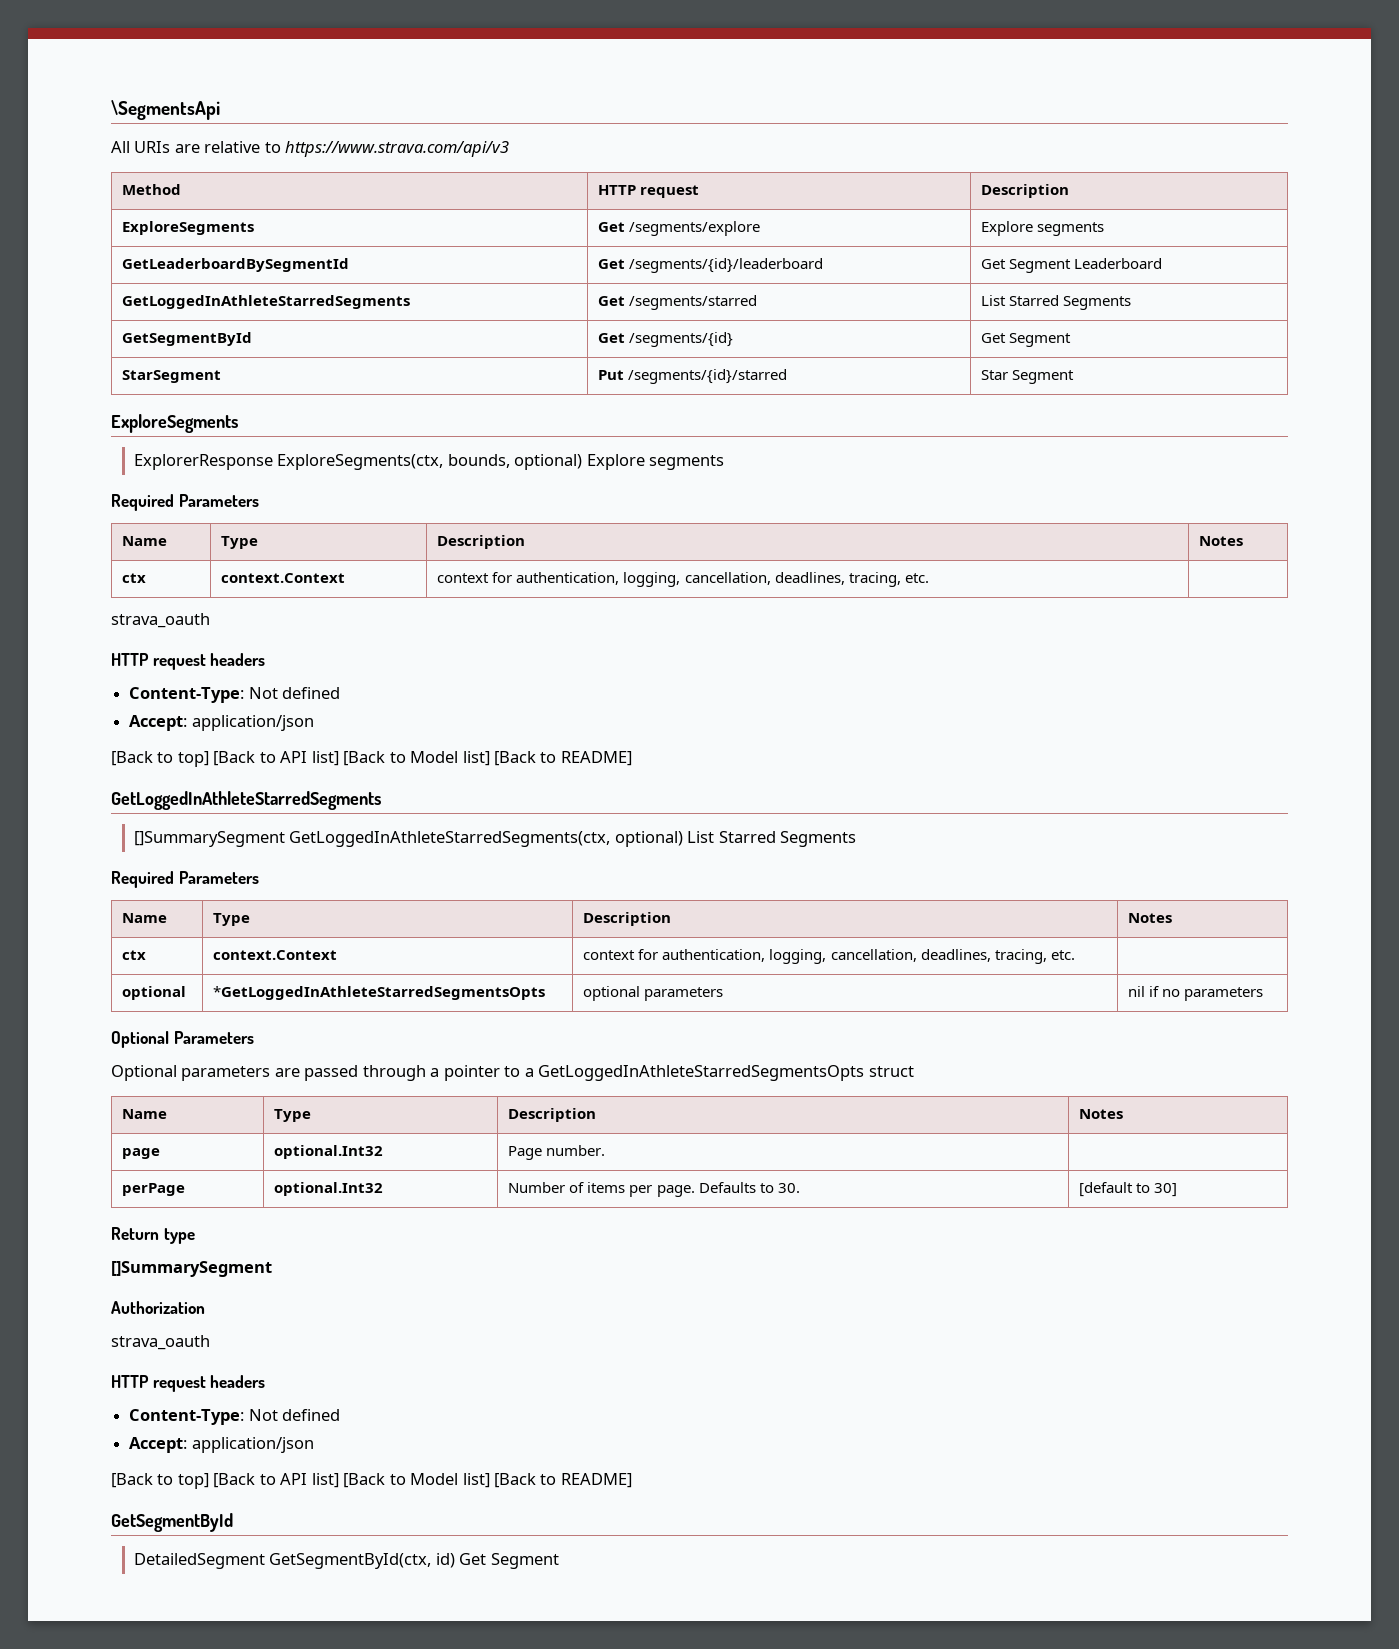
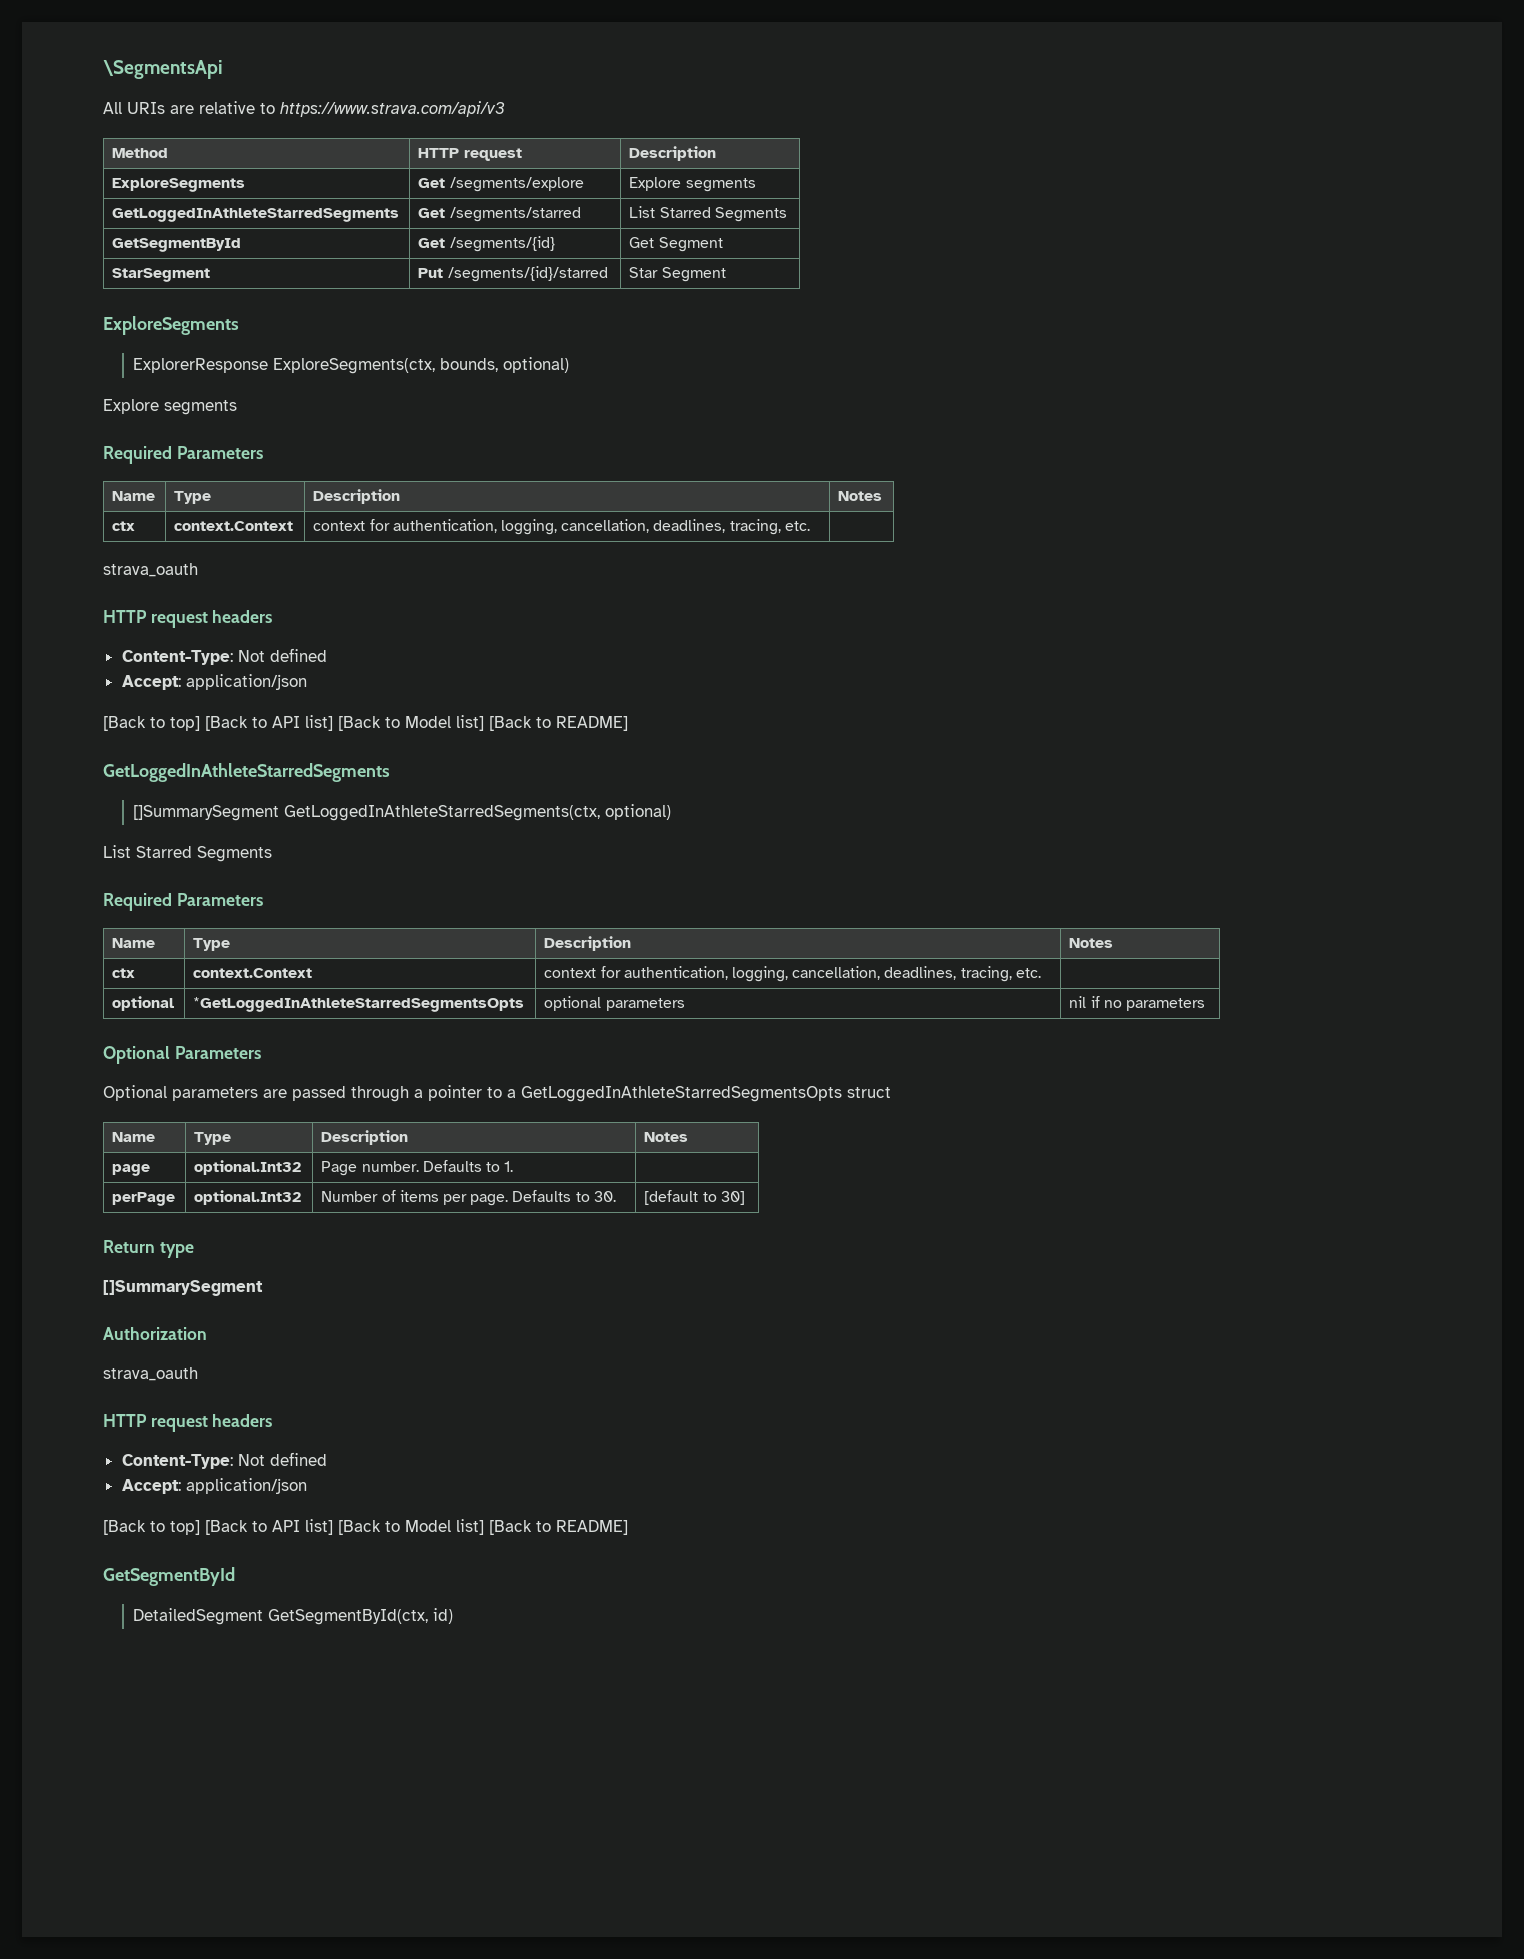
- GetLeaderboardBySegmentId | Get /segments/{id}/leaderboard | Get Segment Leaderboard
- ExplorerResponse ExploreSegments(ctx, bounds, optional) Explore segments
+ ExplorerResponse ExploreSegments(ctx, bounds, optional)
+ Explore segments
- []SummarySegment GetLoggedInAthleteStarredSegments(ctx, optional) List Starred Segments
+ []SummarySegment GetLoggedInAthleteStarredSegments(ctx, optional)
+ List Starred Segments
- page | optional.Int32 | Page number. |
+ page | optional.Int32 | Page number. Defaults to 1. |
- DetailedSegment GetSegmentById(ctx, id) Get Segment
+ DetailedSegment GetSegmentById(ctx, id)

